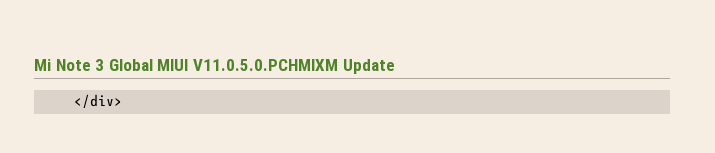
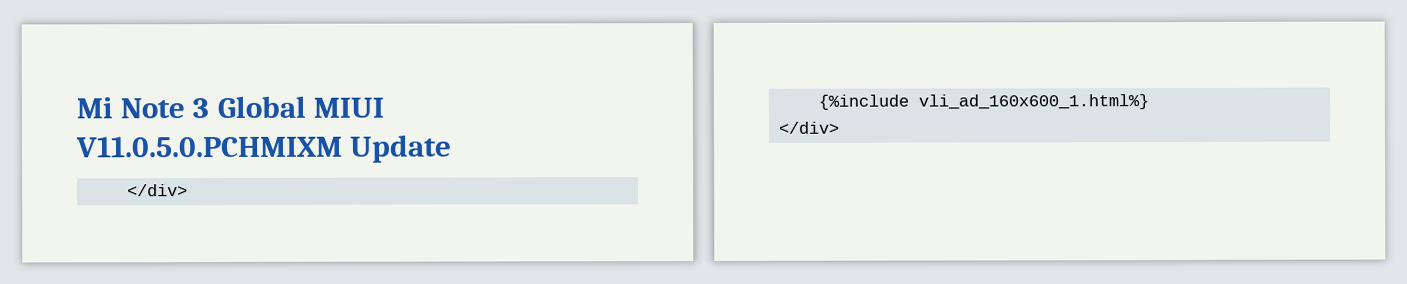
+ {%include vli_ad_160x600_1.html%}
+ </div>

